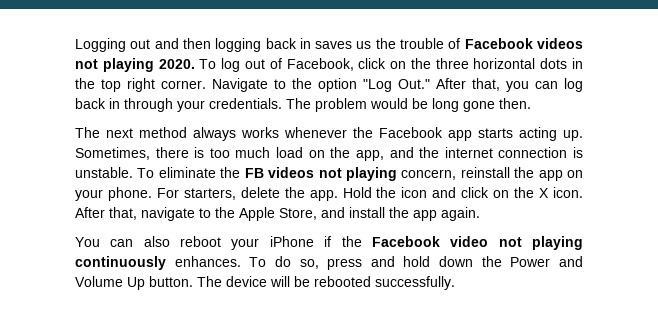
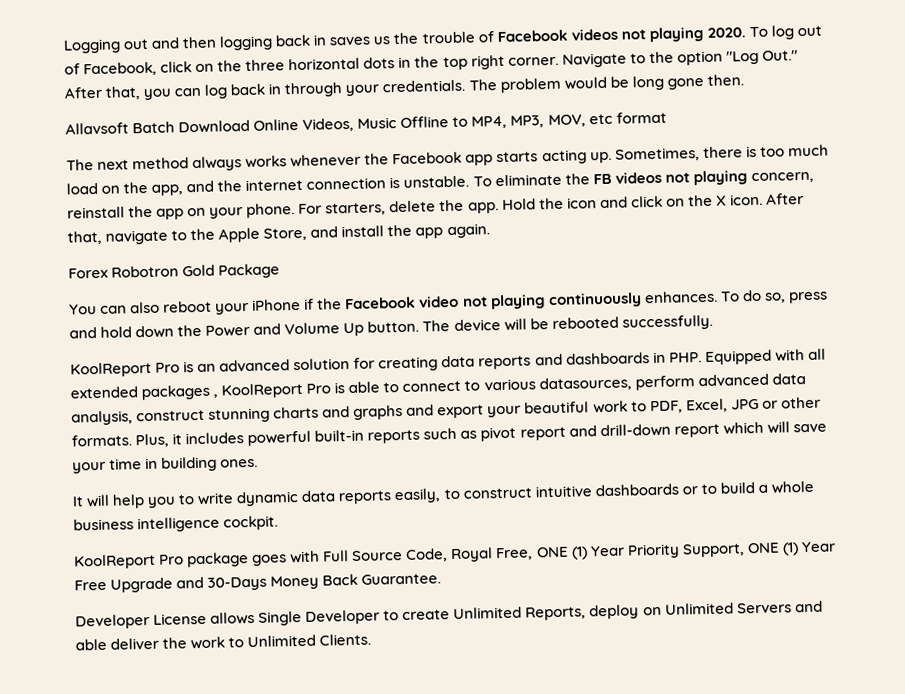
+ Allavsoft Batch Download Online Videos, Music Offline to MP4, MP3, MOV, etc format
+ Forex Robotron Gold Package
+ KoolReport Pro is an advanced solution for creating data reports and dashboards in PHP. Equipped with all extended packages , KoolReport Pro is able to connect to various datasources, perform advanced data analysis, construct stunning charts and graphs and export your beautiful work to PDF, Excel, JPG or other formats. Plus, it includes powerful built-in reports such as pivot report and drill-down report which will save your time in building ones.
+ It will help you to write dynamic data reports easily, to construct intuitive dashboards or to build a whole business intelligence cockpit.
+ KoolReport Pro package goes with Full Source Code, Royal Free, ONE (1) Year Priority Support, ONE (1) Year Free Upgrade and 30-Days Money Back Guarantee.
+ Developer License allows Single Developer to create Unlimited Reports, deploy on Unlimited Servers and able deliver the work to Unlimited Clients.

